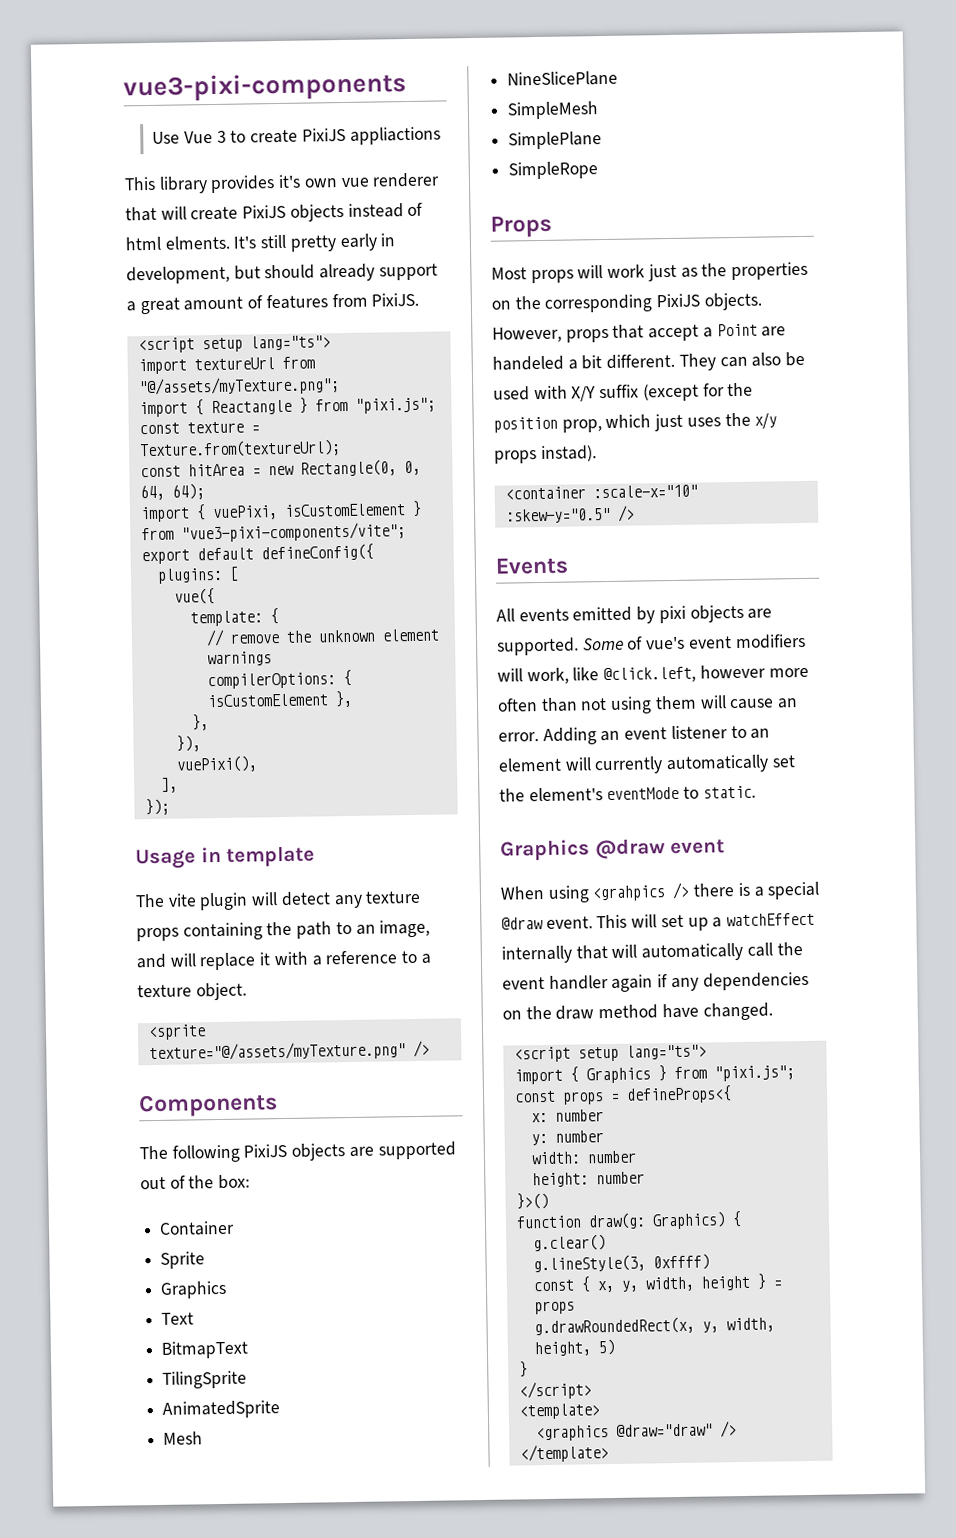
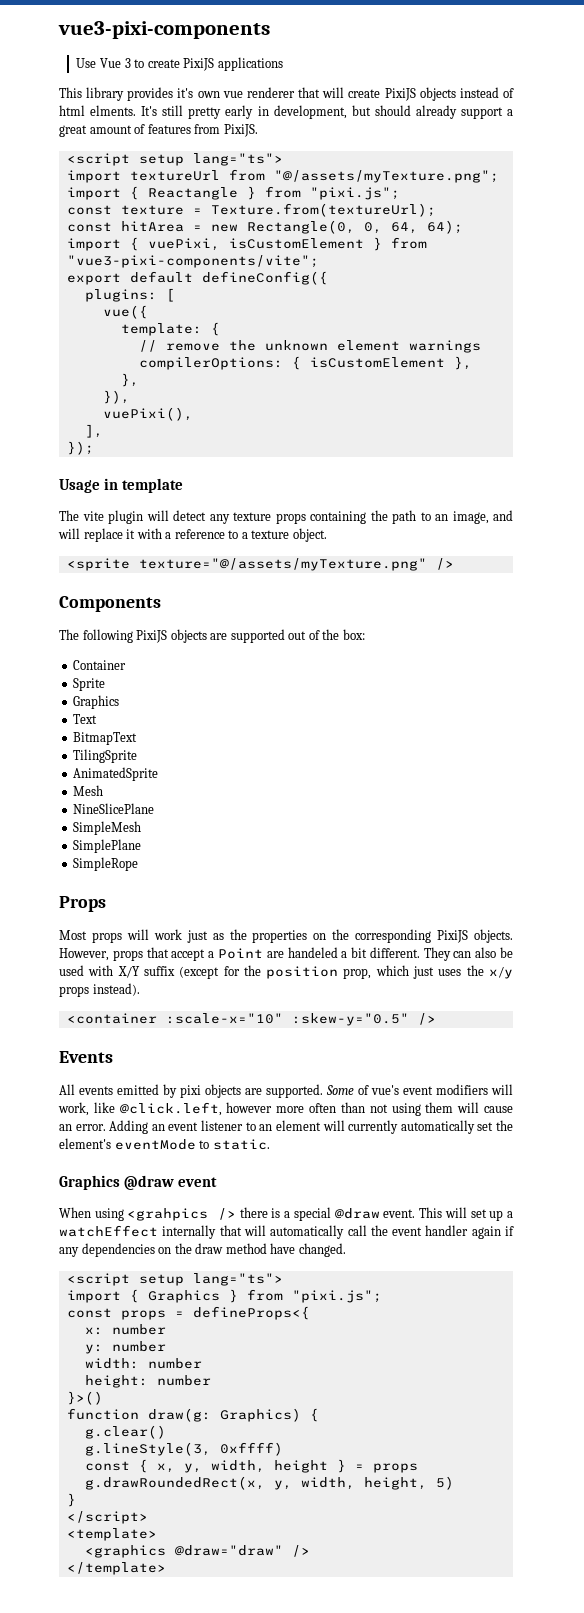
- Use Vue 3 to create PixiJS appliactions
+ Use Vue 3 to create PixiJS applications
- They can also be used with X/Y suffix (except for the position prop, which just uses the x/y props instad).
+ They can also be used with X/Y suffix (except for the position prop, which just uses the x/y props instead).

